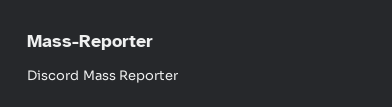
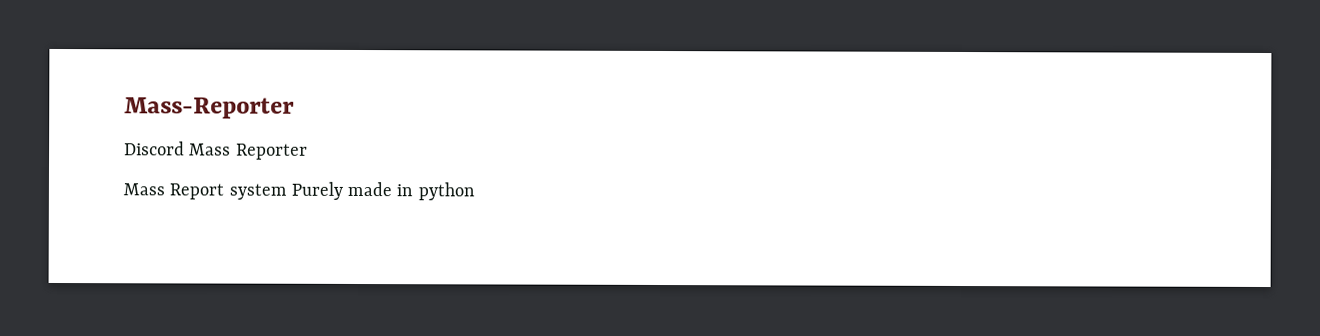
+ Mass Report system Purely made in python

